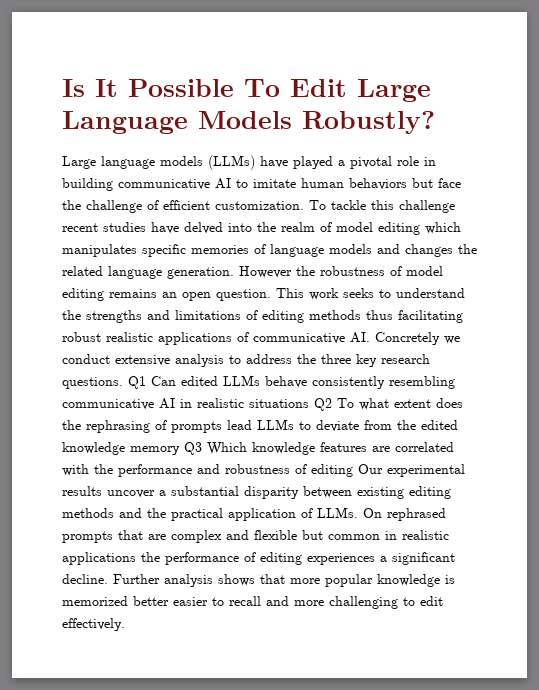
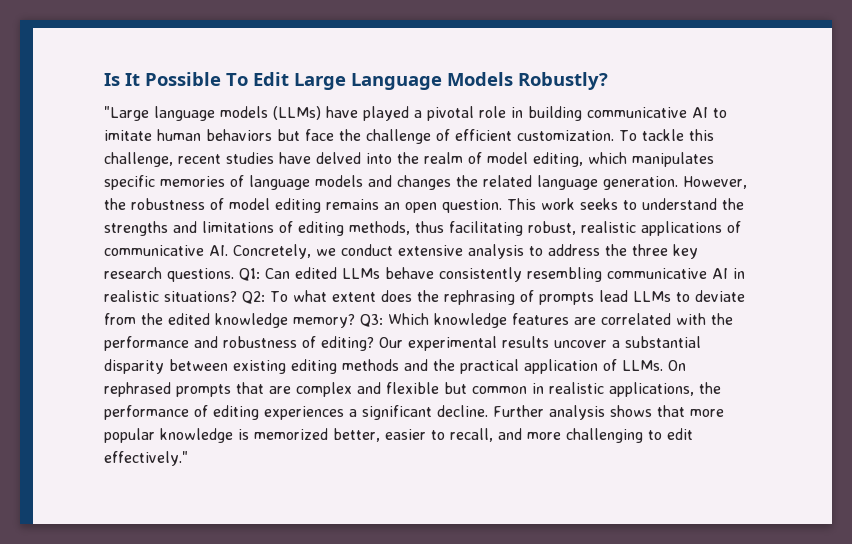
- Large language models (LLMs) have played a pivotal role in building communicative AI to imitate human behaviors but face the challenge of efficient customization.
+ "Large language models (LLMs) have played a pivotal role in building communicative AI to imitate human behaviors but face the challenge of efficient customization.
- To tackle this challenge recent studies have delved into the realm of model editing which manipulates specific memories of language models and changes the related language generation.
+ To tackle this challenge, recent studies have delved into the realm of model editing, which manipulates specific memories of language models and changes the related language generation.
- However the robustness of model editing remains an open question.
+ However, the robustness of model editing remains an open question.
- This work seeks to understand the strengths and limitations of editing methods thus facilitating robust realistic applications of communicative AI. Concretely we conduct extensive analysis to address the three key research questions.
+ This work seeks to understand the strengths and limitations of editing methods, thus facilitating robust, realistic applications of communicative AI. Concretely, we conduct extensive analysis to address the three key research questions.
- Q1 Can edited LLMs behave consistently resembling communicative AI in realistic situations Q2 To what extent does the rephrasing of prompts lead LLMs to deviate from the edited knowledge memory Q3 Which knowledge features are correlated with the performance and robustness of editing Our experimental results uncover a substantial disparity between existing editing methods and the practical application of LLMs.
+ Q1: Can edited LLMs behave consistently resembling communicative AI in realistic situations? Q2: To what extent does the rephrasing of prompts lead LLMs to deviate from the edited knowledge memory? Q3: Which knowledge features are correlated with the performance and robustness of editing? Our experimental results uncover a substantial disparity between existing editing methods and the practical application of LLMs.
- On rephrased prompts that are complex and flexible but common in realistic applications the performance of editing experiences a significant decline.
+ On rephrased prompts that are complex and flexible but common in realistic applications, the performance of editing experiences a significant decline.
- Further analysis shows that more popular knowledge is memorized better easier to recall and more challenging to edit effectively.
+ Further analysis shows that more popular knowledge is memorized better, easier to recall, and more challenging to edit effectively."

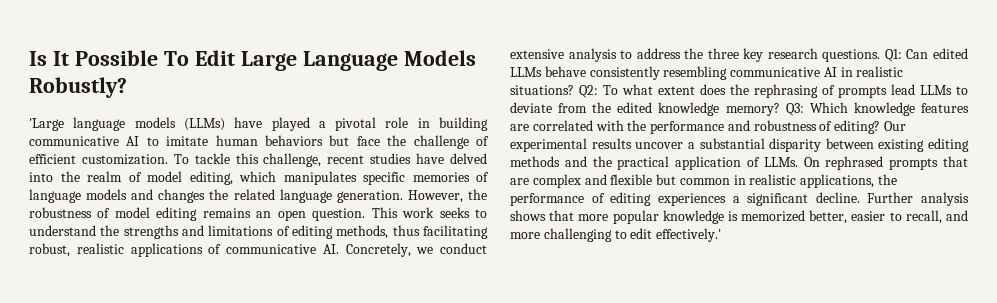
- "Large language models (LLMs) have played a pivotal role in building communicative AI to imitate human behaviors but face the challenge of efficient customization.
+ 'Large language models (LLMs) have played a pivotal role in building communicative AI to imitate human behaviors but face the challenge of efficient customization.
- Further analysis shows that more popular knowledge is memorized better, easier to recall, and more challenging to edit effectively."
+ Further analysis shows that more popular knowledge is memorized better, easier to recall, and more challenging to edit effectively.'

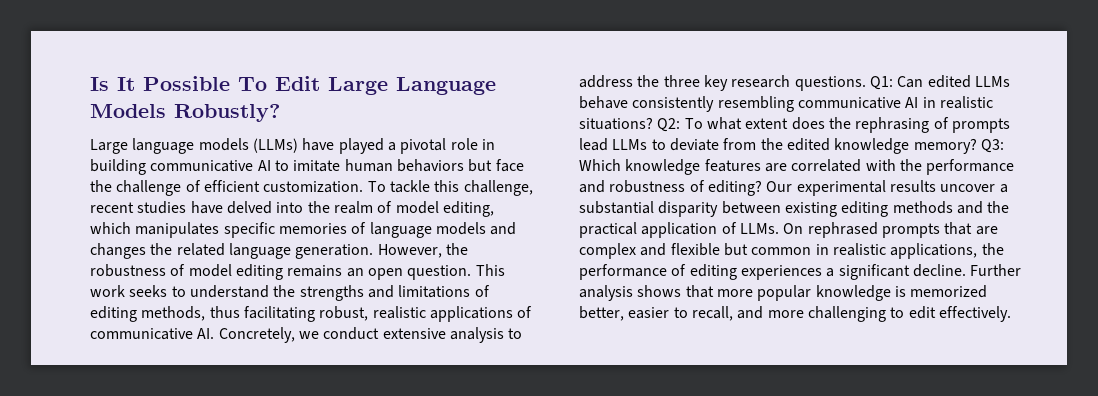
- 'Large language models (LLMs) have played a pivotal role in building communicative AI to imitate human behaviors but face the challenge of efficient customization.
+ Large language models (LLMs) have played a pivotal role in building communicative AI to imitate human behaviors but face the challenge of efficient customization.
- Further analysis shows that more popular knowledge is memorized better, easier to recall, and more challenging to edit effectively.'
+ Further analysis shows that more popular knowledge is memorized better, easier to recall, and more challenging to edit effectively.

